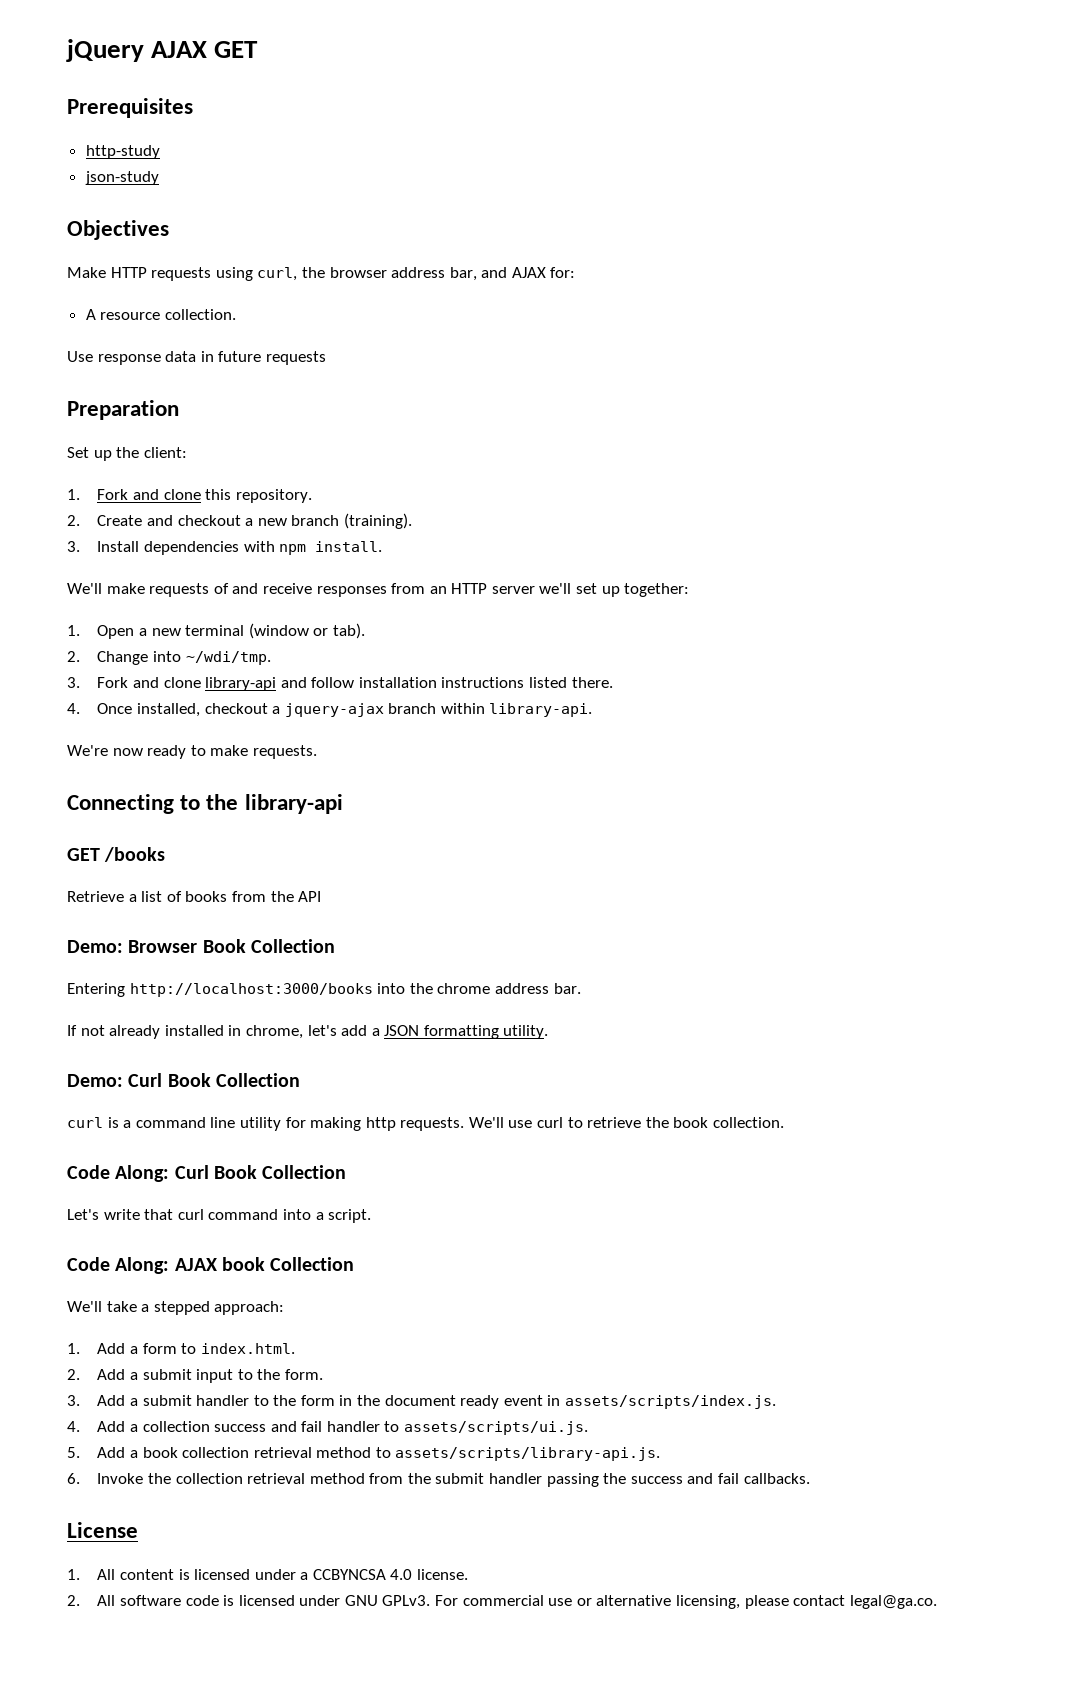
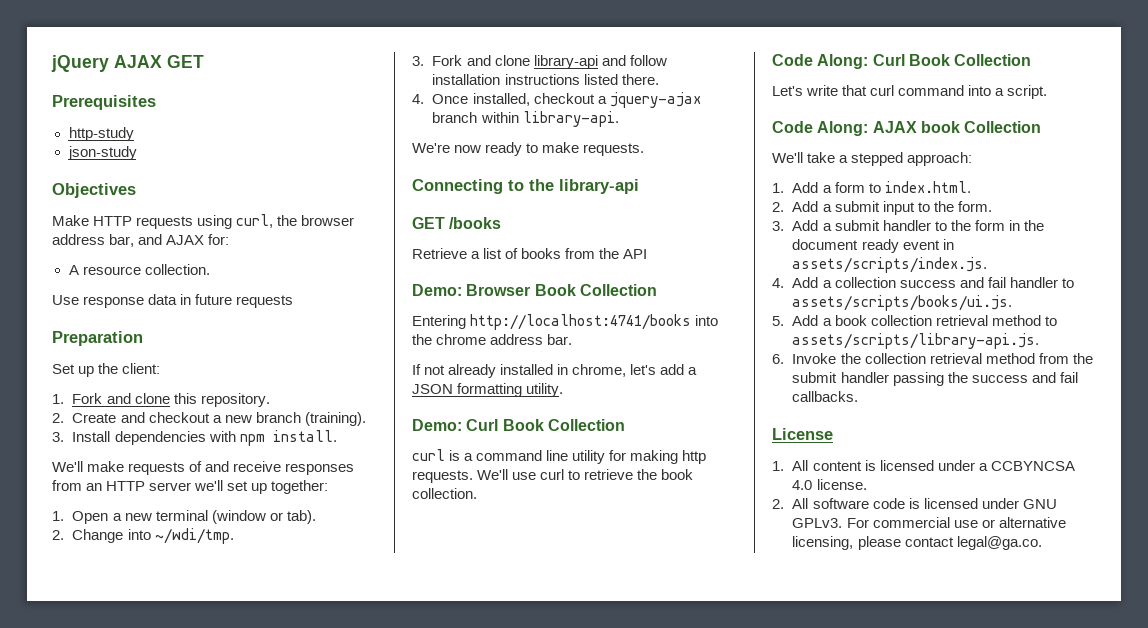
- Entering http://localhost:3000/books into the chrome address bar.
+ Entering http://localhost:4741/books into the chrome address bar.
- 4. Add a collection success and fail handler to assets/scripts/ui.js.
+ 4. Add a collection success and fail handler to assets/scripts/books/ui.js.

